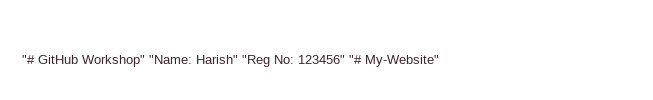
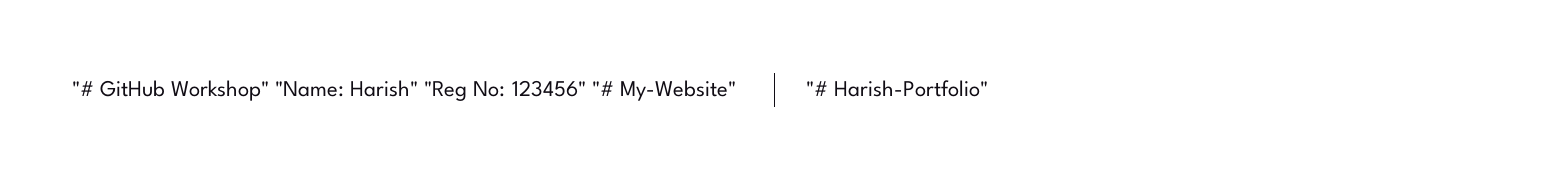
- "# GitHub Workshop" "Name: Harish" "Reg No: 123456" "# My-Website"
+ "# GitHub Workshop" "Name: Harish" "Reg No: 123456" "# My-Website" "# Harish-Portfolio"

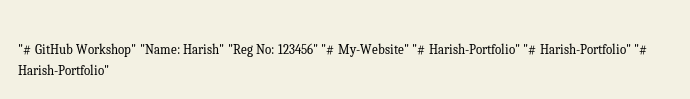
- "# GitHub Workshop" "Name: Harish" "Reg No: 123456" "# My-Website" "# Harish-Portfolio"
+ "# GitHub Workshop" "Name: Harish" "Reg No: 123456" "# My-Website" "# Harish-Portfolio" "# Harish-Portfolio" "# Harish-Portfolio"

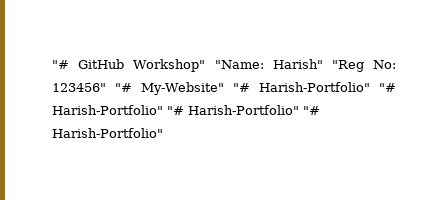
- "# GitHub Workshop" "Name: Harish" "Reg No: 123456" "# My-Website" "# Harish-Portfolio" "# Harish-Portfolio" "# Harish-Portfolio"
+ "# GitHub Workshop" "Name: Harish" "Reg No: 123456" "# My-Website" "# Harish-Portfolio" "# Harish-Portfolio" "# Harish-Portfolio" "# Harish-Portfolio"

